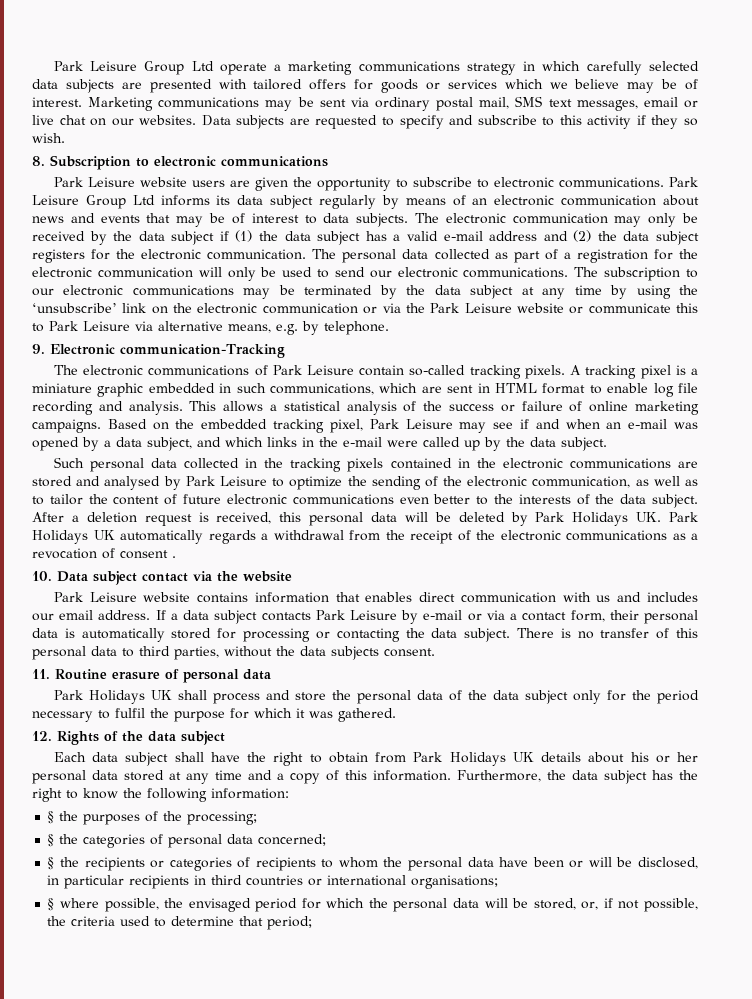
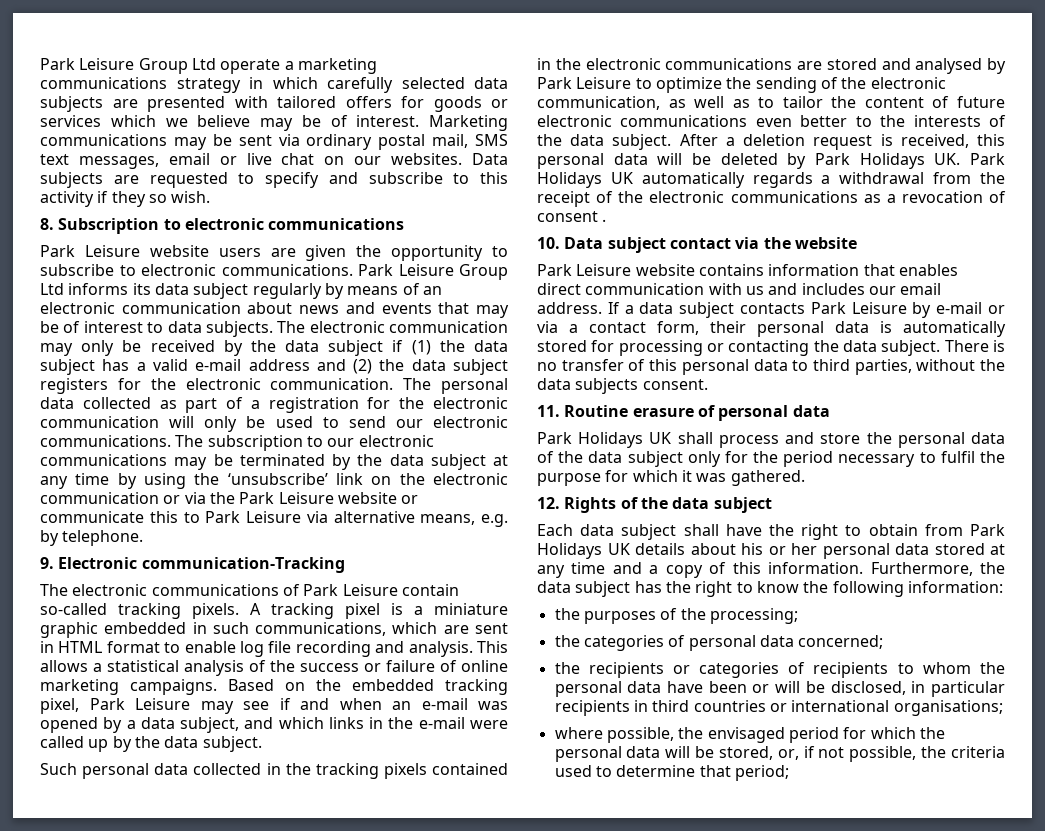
- § the purposes of the processing;
+ the purposes of the processing;
- § the categories of personal data concerned;
+ the categories of personal data concerned;
- § the recipients or categories of recipients to whom the personal data have been or will be disclosed, in particular recipients in third countries or international organisations;
+ the recipients or categories of recipients to whom the personal data have been or will be disclosed, in particular recipients in third countries or international organisations;
- § where possible, the envisaged period for which the personal data will be stored, or, if not possible, the criteria used to determine that period;
+ where possible, the envisaged period for which the personal data will be stored, or, if not possible, the criteria used to determine that period;

